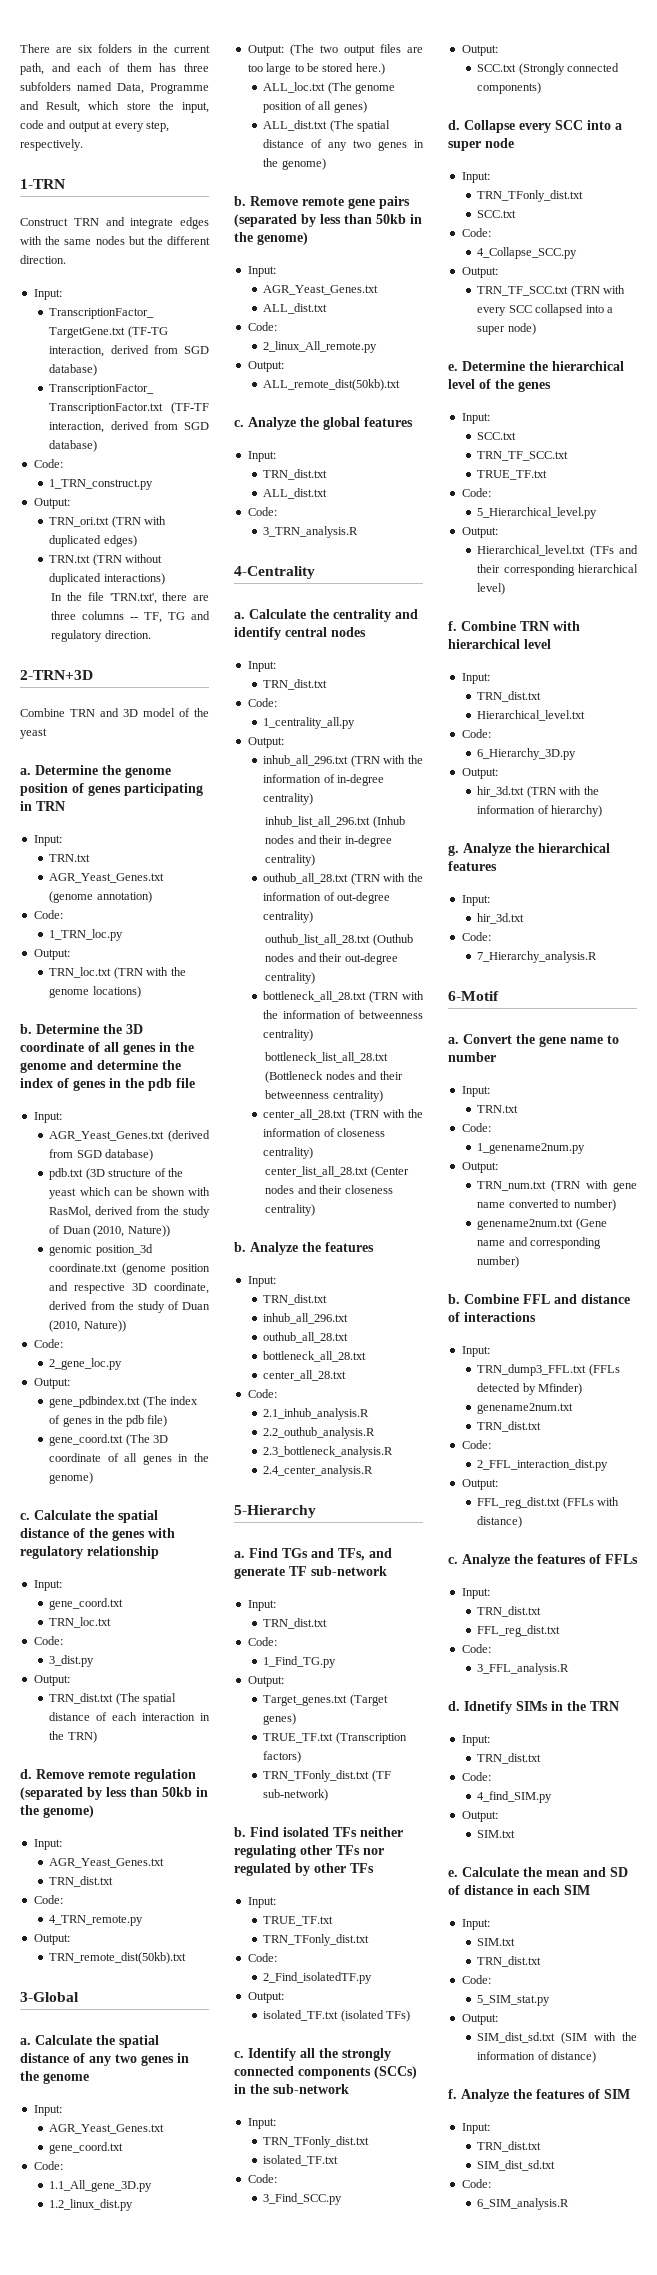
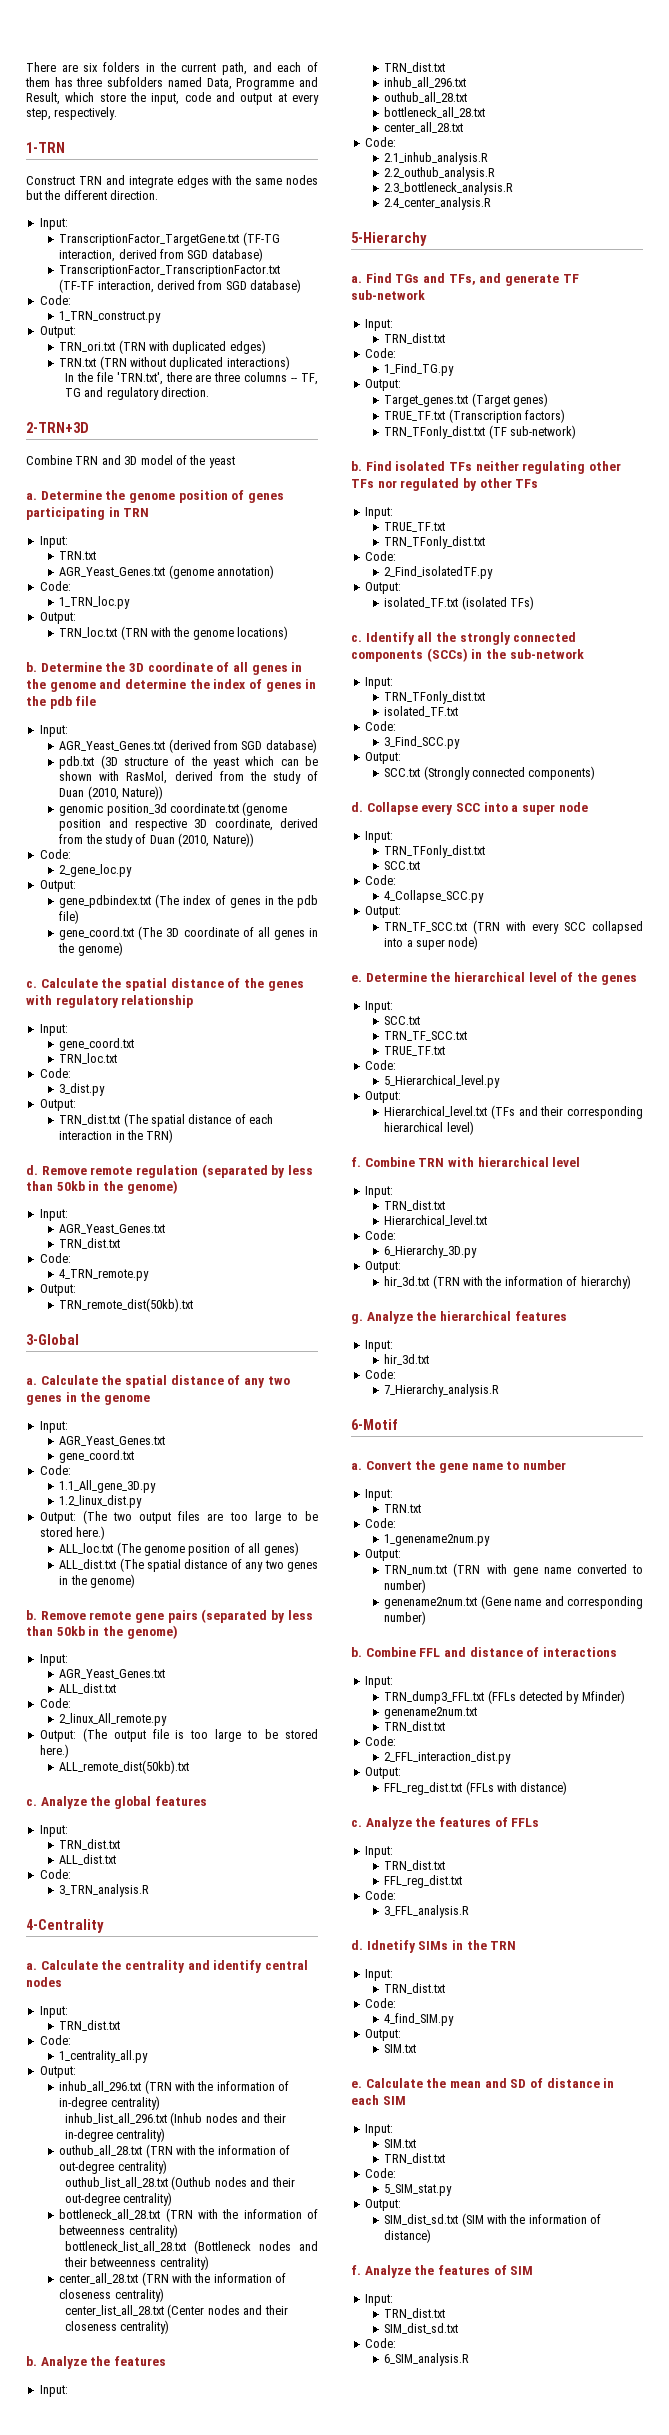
  2_linux_All_remote.py
- Output:
+ Output: (The output file is too large to be stored here.)

